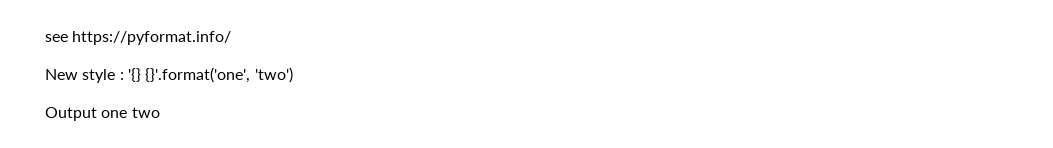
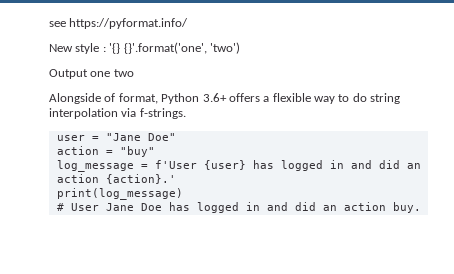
+ Alongside of format, Python 3.6+ offers a flexible way to do string interpolation via f-strings.
+ user = "Jane Doe"
+ action = "buy"
+ log_message = f'User {user} has logged in and did an action {action}.'
+ print(log_message)
+ # User Jane Doe has logged in and did an action buy.

